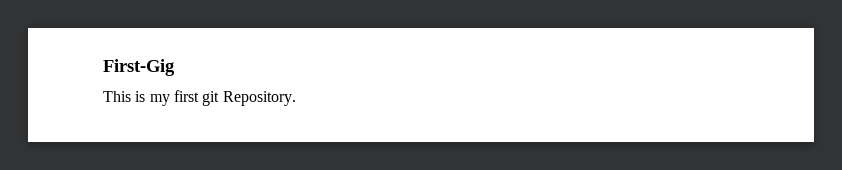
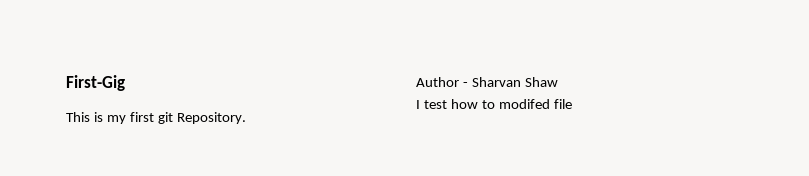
+ Author - Sharvan Shaw
+ I test how to modifed file

